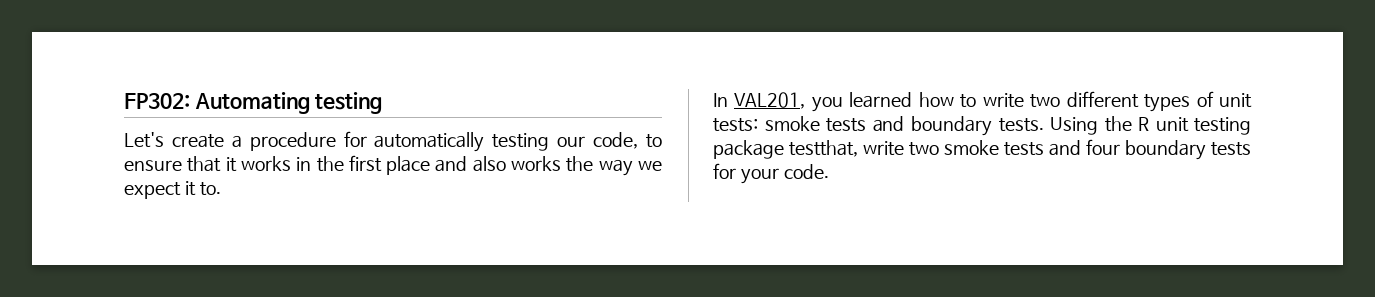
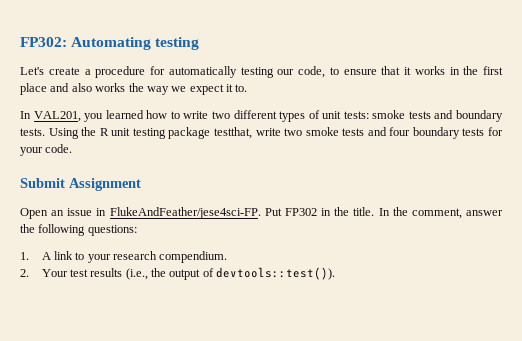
+ Submit Assignment
+ Open an issue in FlukeAndFeather/jese4sci-FP. Put FP302 in the title. In the comment, answer the following questions:
+ 1. A link to your research compendium.
+ 2. Your test results (i.e., the output of devtools::test()).

